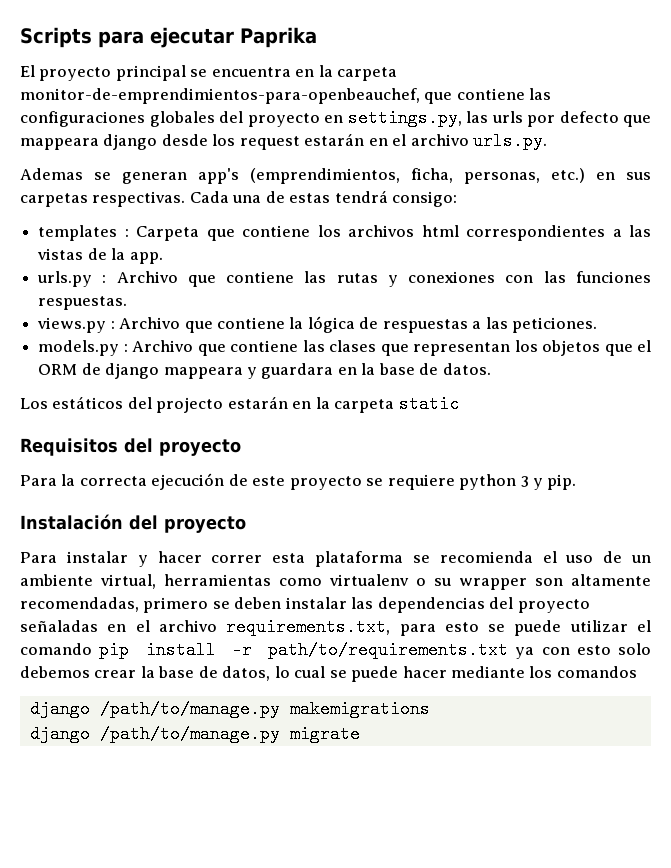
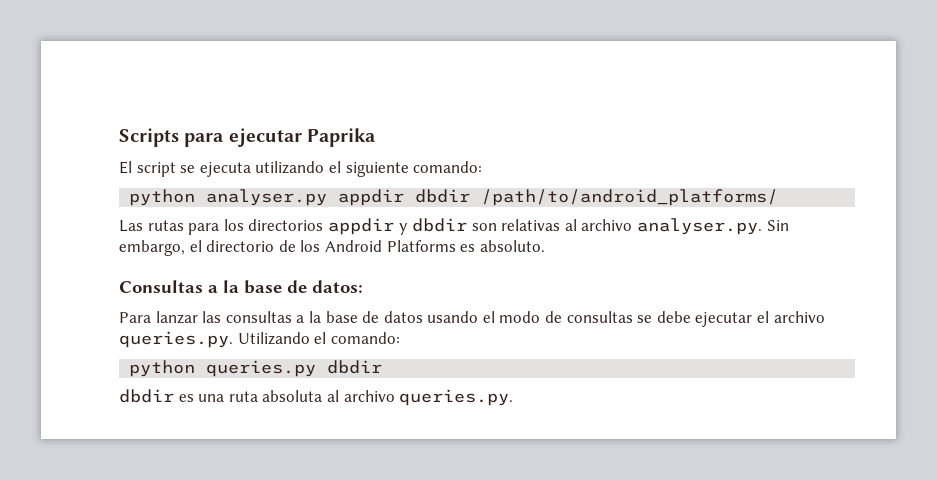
- El proyecto principal se encuentra en la carpeta monitor-de-emprendimientos-para-openbeauchef, que contiene las configuraciones globales del proyecto en settings.py, las urls por defecto que mappeara django desde los request estarán en el archivo urls.py.
- Ademas se generan app's (emprendimientos, ficha, personas, etc.) en sus carpetas respectivas. Cada una de estas tendrá consigo:
- templates : Carpeta que contiene los archivos html correspondientes a las vistas de la app.
- urls.py : Archivo que contiene las rutas y conexiones con las funciones respuestas.
- views.py : Archivo que contiene la lógica de respuestas a las peticiones.
- models.py : Archivo que contiene las clases que representan los objetos que el ORM de django mappeara y guardara en la base de datos.
- Los estáticos del projecto estarán en la carpeta static
- Requisitos del proyecto
- Para la correcta ejecución de este proyecto se requiere python 3 y pip.
- Instalación del proyecto
- Para instalar y hacer correr esta plataforma se recomienda el uso de un ambiente virtual, herramientas como virtualenv o su wrapper son altamente recomendadas, primero se deben instalar las dependencias del proyecto señaladas en el archivo requirements.txt, para esto se puede utilizar el comando pip install -r path/to/requirements.txt ya con esto solo debemos crear la base de datos, lo cual se puede hacer mediante los comandos
- django /path/to/manage.py makemigrations
- django /path/to/manage.py migrate
+ El script se ejecuta utilizando el siguiente comando:
+ python analyser.py appdir dbdir /path/to/android_platforms/
+ Las rutas para los directorios appdir y dbdir son relativas al archivo analyser.py. Sin embargo, el directorio de los Android Platforms es absoluto.
+ Consultas a la base de datos:
+ Para lanzar las consultas a la base de datos usando el modo de consultas se debe ejecutar el archivo queries.py. Utilizando el comando:
+ python queries.py dbdir
+ dbdir es una ruta absoluta al archivo queries.py.

